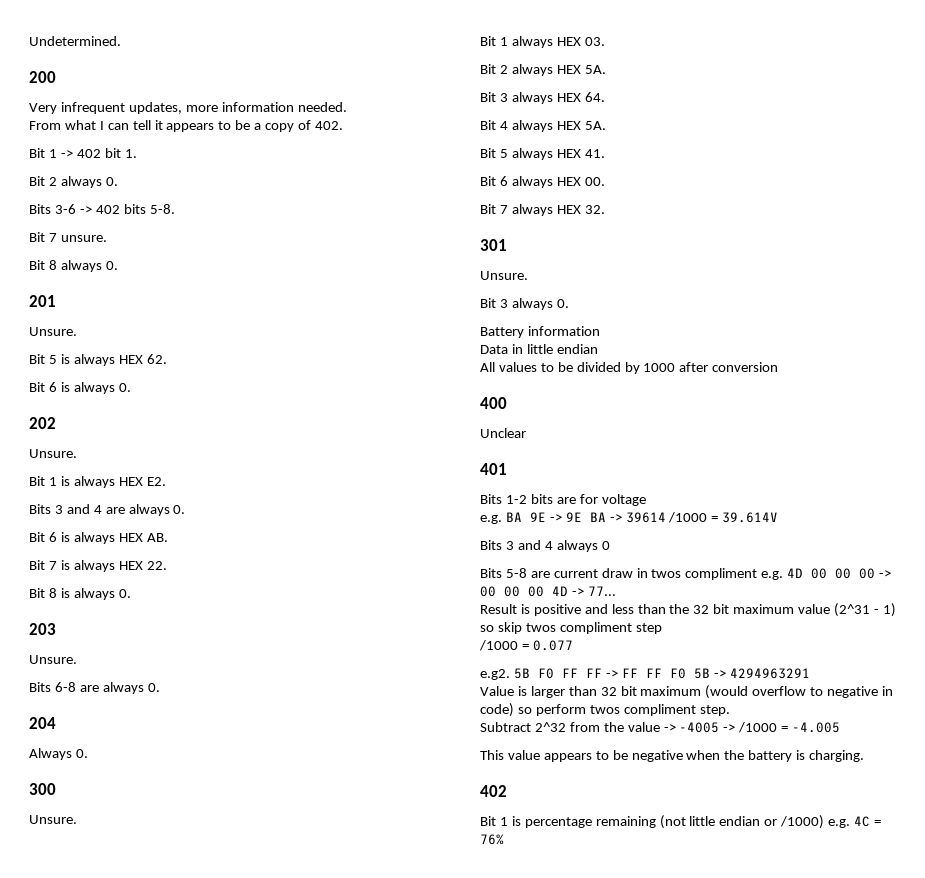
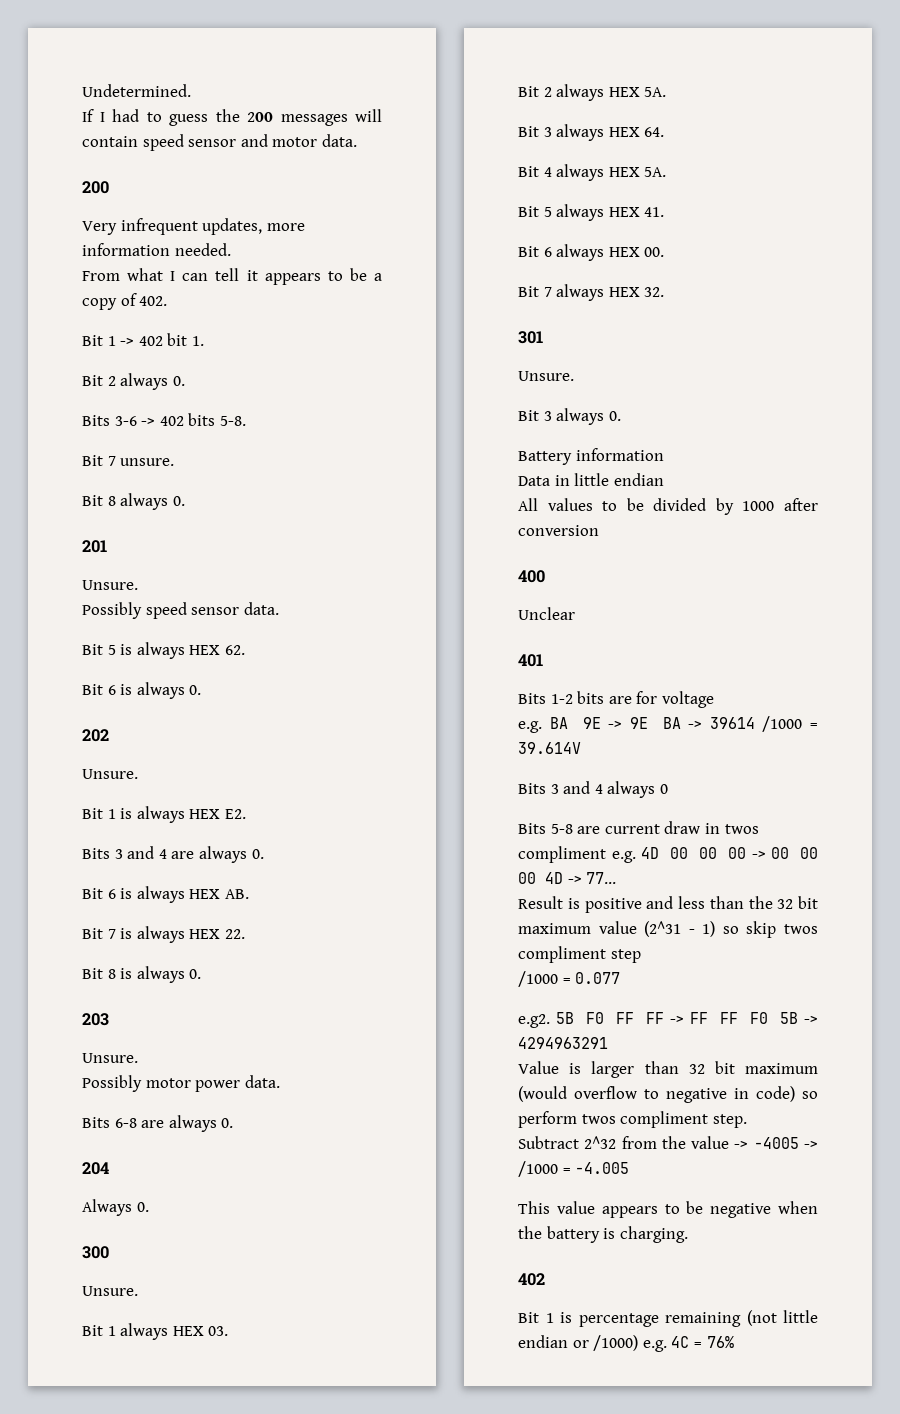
+ If I had to guess the 200 messages will contain speed sensor and motor data.
+ Possibly speed sensor data.
+ Possibly motor power data.

